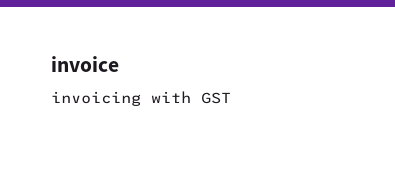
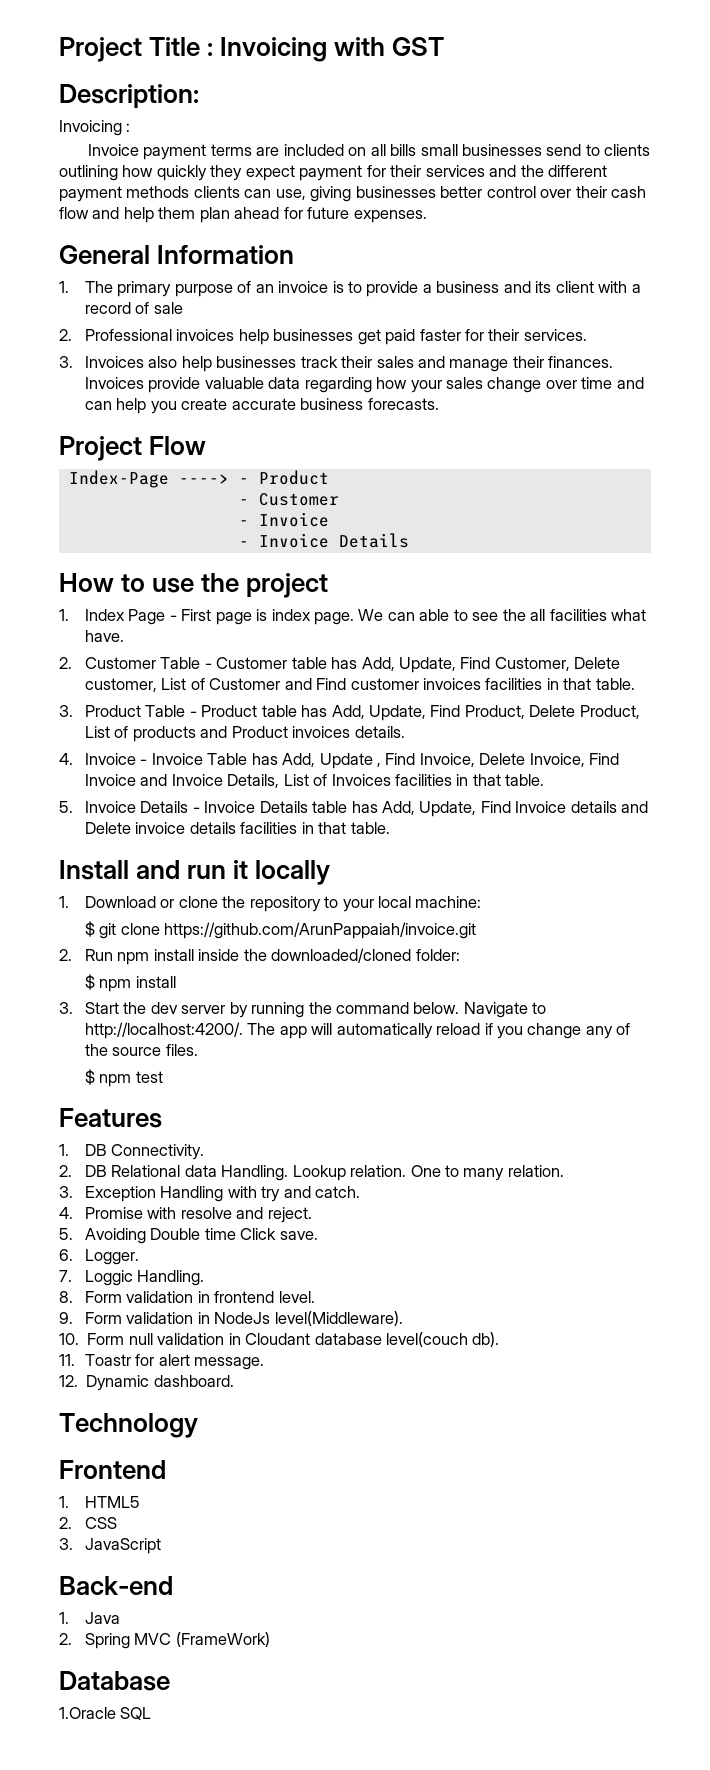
- invoice
- invoicing with GST
+ Project Title : Invoicing with GST
+ Description:
+ Invoicing :
+ Invoice payment terms are included on all bills small businesses send to clients outlining how quickly they expect payment for their services and the different payment methods clients can use, giving businesses better control over their cash flow and help them plan ahead for future expenses.
+ General Information
+ 1. The primary purpose of an invoice is to provide a business and its client with a record of sale
+ 2. Professional invoices help businesses get paid faster for their services.
+ 3. Invoices also help businesses track their sales and manage their finances. Invoices provide valuable data regarding how your sales change over time and can help you create accurate business forecasts.
+ Project Flow
+ Index-Page ----> - Product
+ - Customer
+ - Invoice
+ - Invoice Details
+ How to use the project
+ 1. Index Page - First page is index page. We can able to see the all facilities what have.
+ 2. Customer Table - Customer table has Add, Update, Find Customer, Delete customer, List of Customer and Find customer invoices facilities in that table.
+ 3. Product Table - Product table has Add, Update, Find Product, Delete Product, List of products and Product invoices details.
+ 4. Invoice - Invoice Table has Add, Update , Find Invoice, Delete Invoice, Find Invoice and Invoice Details, List of Invoices facilities in that table.
+ 5. Invoice Details - Invoice Details table has Add, Update, Find Invoice details and Delete invoice details facilities in that table.
+ Install and run it locally
+ 1. Download or clone the repository to your local machine:
+ $ git clone https://github.com/ArunPappaiah/invoice.git
+ 2. Run npm install inside the downloaded/cloned folder:
+ $ npm install
+ 3. Start the dev server by running the command below. Navigate to http://localhost:4200/. The app will automatically reload if you change any of the source files.
+ $ npm test
+ Features
+ 1. DB Connectivity.
+ 2. DB Relational data Handling. Lookup relation. One to many relation.
+ 3. Exception Handling with try and catch.
+ 4. Promise with resolve and reject.
+ 5. Avoiding Double time Click save.
+ 6. Logger.
+ 7. Loggic Handling.
+ 8. Form validation in frontend level.
+ 9. Form validation in NodeJs level(Middleware).
+ 10. Form null validation in Cloudant database level(couch db).
+ 11. Toastr for alert message.
+ 12. Dynamic dashboard.
+ Technology
+ Frontend
+ 1. HTML5
+ 2. CSS
+ 3. JavaScript
+ Back-end
+ 1. Java
+ 2. Spring MVC (FrameWork)
+ Database
+ 1.Oracle SQL

